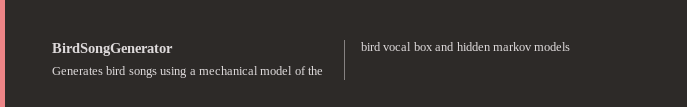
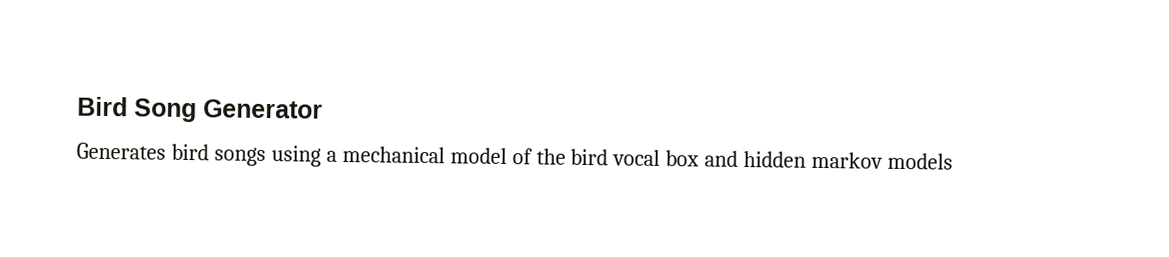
- BirdSongGenerator
+ Bird Song Generator

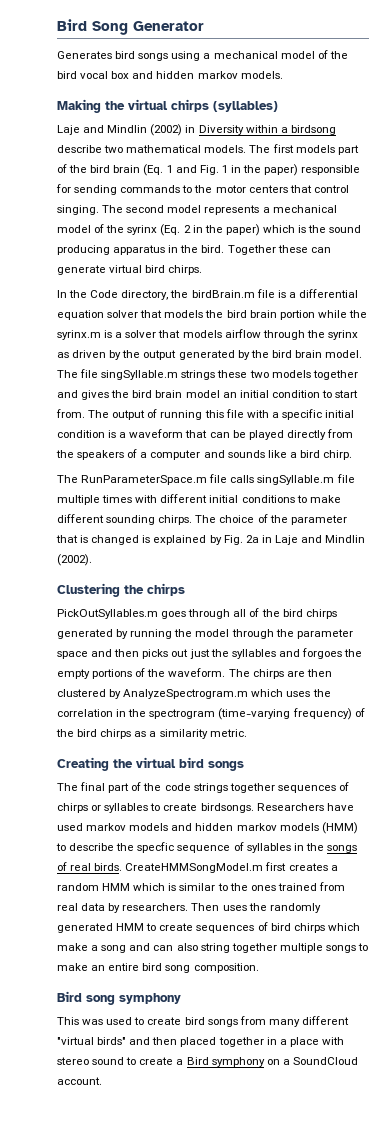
- Generates bird songs using a mechanical model of the bird vocal box and hidden markov models
+ Generates bird songs using a mechanical model of the bird vocal box and hidden markov models.
+ Making the virtual chirps (syllables)
+ Laje and Mindlin (2002) in Diversity within a birdsong describe two mathematical models. The first models part of the bird brain (Eq. 1 and Fig. 1 in the paper) responsible for sending commands to the motor centers that control singing. The second model represents a mechanical model of the syrinx (Eq. 2 in the paper) which is the sound producing apparatus in the bird. Together these can generate virtual bird chirps.
+ In the Code directory, the birdBrain.m file is a differential equation solver that models the bird brain portion while the syrinx.m is a solver that models airflow through the syrinx as driven by the output generated by the bird brain model. The file singSyllable.m strings these two models together and gives the bird brain model an initial condition to start from. The output of running this file with a specific initial condition is a waveform that can be played directly from the speakers of a computer and sounds like a bird chirp.
+ The RunParameterSpace.m file calls singSyllable.m file multiple times with different initial conditions to make different sounding chirps. The choice of the parameter that is changed is explained by Fig. 2a in Laje and Mindlin (2002).
+ Clustering the chirps
+ PickOutSyllables.m goes through all of the bird chirps generated by running the model through the parameter space and then picks out just the syllables and forgoes the empty portions of the waveform. The chirps are then clustered by AnalyzeSpectrogram.m which uses the correlation in the spectrogram (time-varying frequency) of the bird chirps as a similarity metric.
+ Creating the virtual bird songs
+ The final part of the code strings together sequences of chirps or syllables to create birdsongs. Researchers have used markov models and hidden markov models (HMM) to describe the specfic sequence of syllables in the songs of real birds. CreateHMMSongModel.m first creates a random HMM which is similar to the ones trained from real data by researchers. Then uses the randomly generated HMM to create sequences of bird chirps which make a song and can also string together multiple songs to make an entire bird song composition.
+ Bird song symphony
+ This was used to create bird songs from many different "virtual birds" and then placed together in a place with stereo sound to create a Bird symphony on a SoundCloud account.

